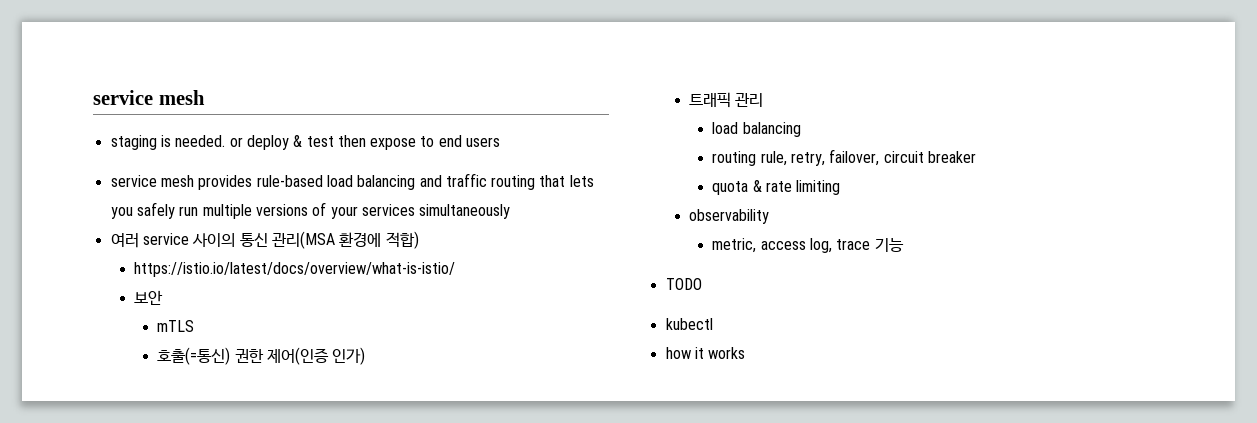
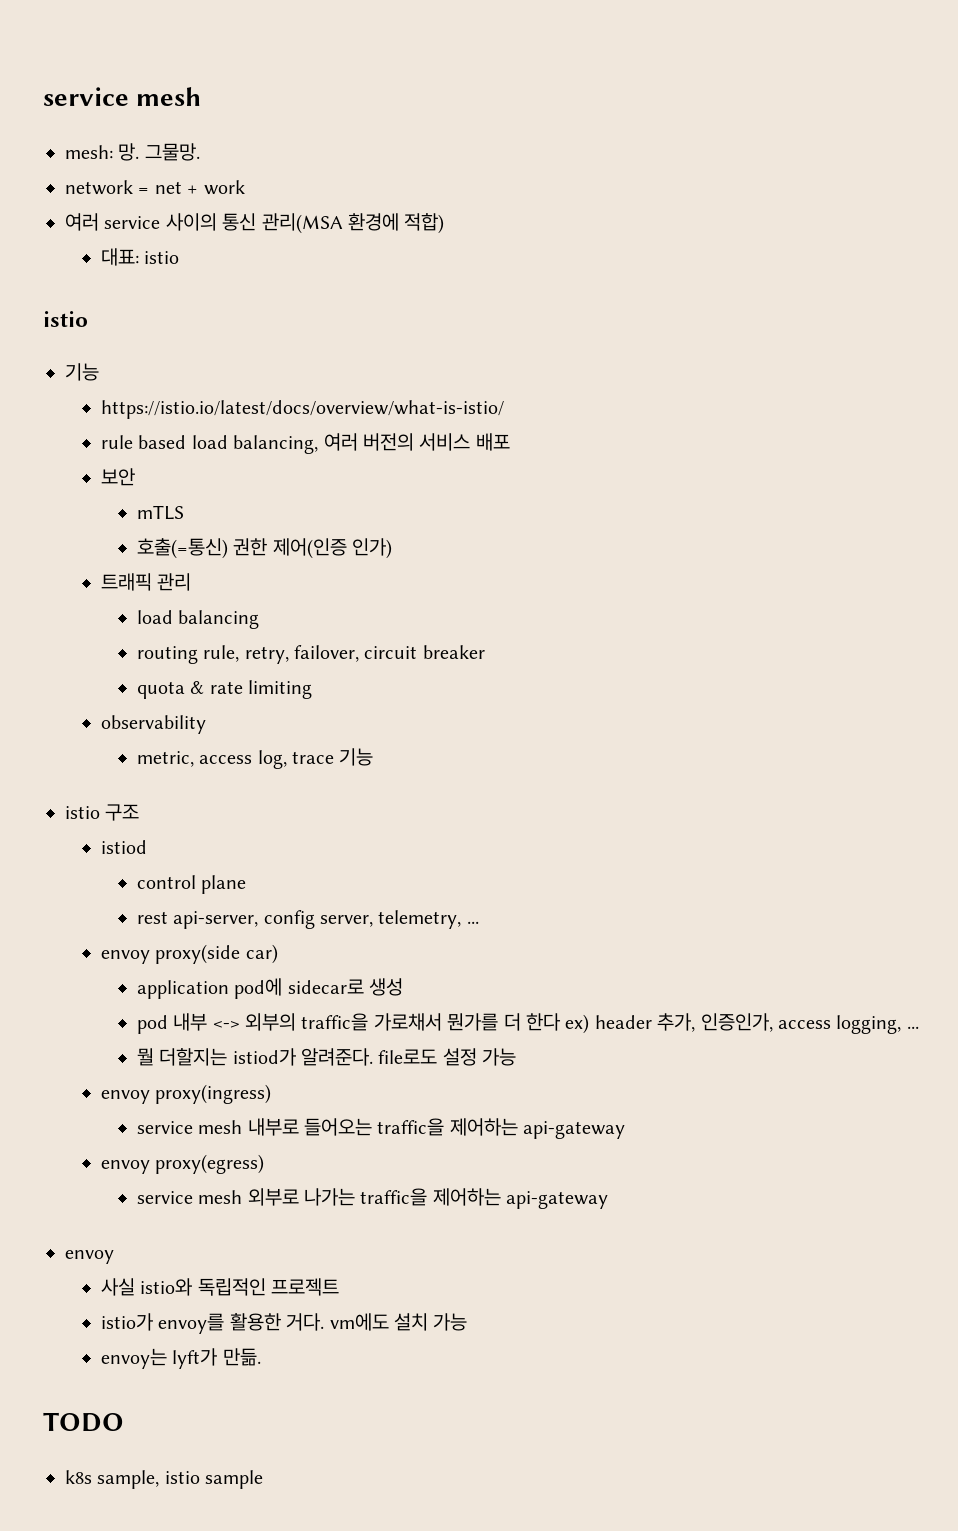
- staging is needed. or deploy & test then expose to end users
- service mesh provides rule-based load balancing and traffic routing that lets you safely run multiple versions of your services simultaneously
+ mesh: 망. 그물망.
+ network = net + work
+ 대표: istio
+ istio
+ 기능
  https://istio.io/latest/docs/overview/what-is-istio/
+ rule based load balancing, 여러 버전의 서비스 배포
+ istio 구조
+ istiod
+ control plane
+ rest api-server, config server, telemetry, ...
+ envoy proxy(side car)
+ application pod에 sidecar로 생성
+ pod 내부 <-> 외부의 traffic을 가로채서 뭔가를 더 한다 ex) header 추가, 인증인가, access logging, ...
+ 뭘 더할지는 istiod가 알려준다. file로도 설정 가능
+ envoy proxy(ingress)
+ service mesh 내부로 들어오는 traffic을 제어하는 api-gateway
+ envoy proxy(egress)
+ service mesh 외부로 나가는 traffic을 제어하는 api-gateway
+ envoy
+ 사실 istio와 독립적인 프로젝트
+ istio가 envoy를 활용한 거다. vm에도 설치 가능
+ envoy는 lyft가 만듦.
  TODO
- kubectl
- how it works
+ k8s sample, istio sample

